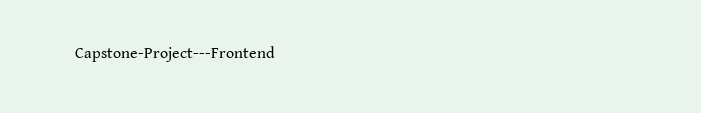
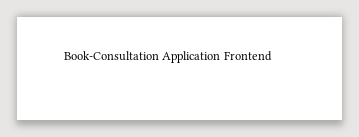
- Capstone-Project---Frontend
+ Book-Consultation Application Frontend

